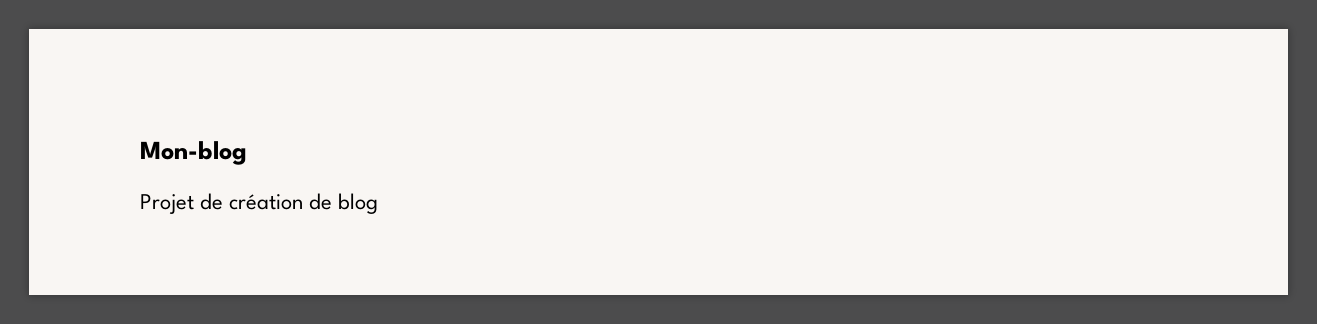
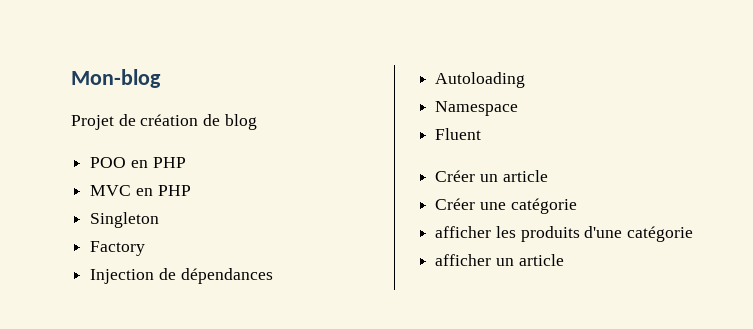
+ POO en PHP
+ MVC en PHP
+ Singleton
+ Factory
+ Injection de dépendances
+ Autoloading
+ Namespace
+ Fluent
+ Créer un article
+ Créer une catégorie
+ afficher les produits d'une catégorie
+ afficher un article

